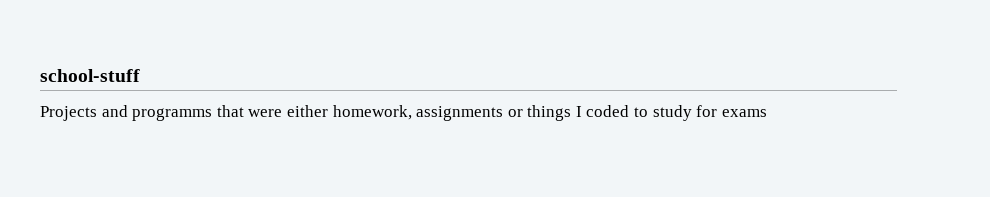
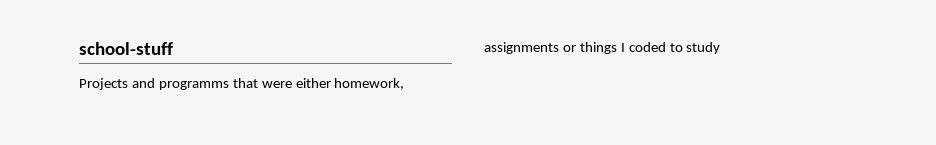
- Projects and programms that were either homework, assignments or things I coded to study for exams
+ Projects and programms that were either homework, assignments or things I coded to study

